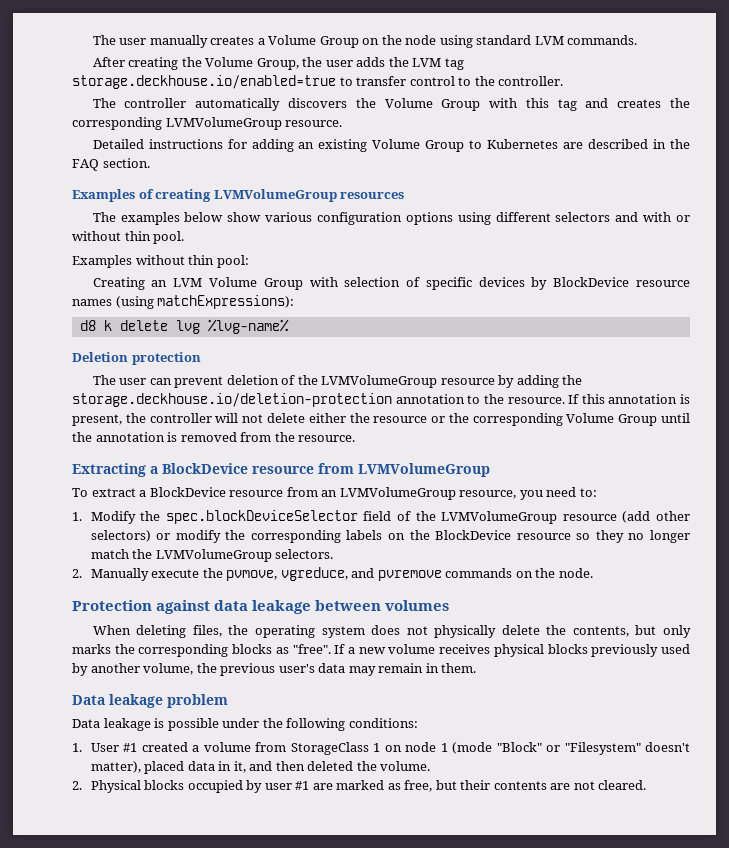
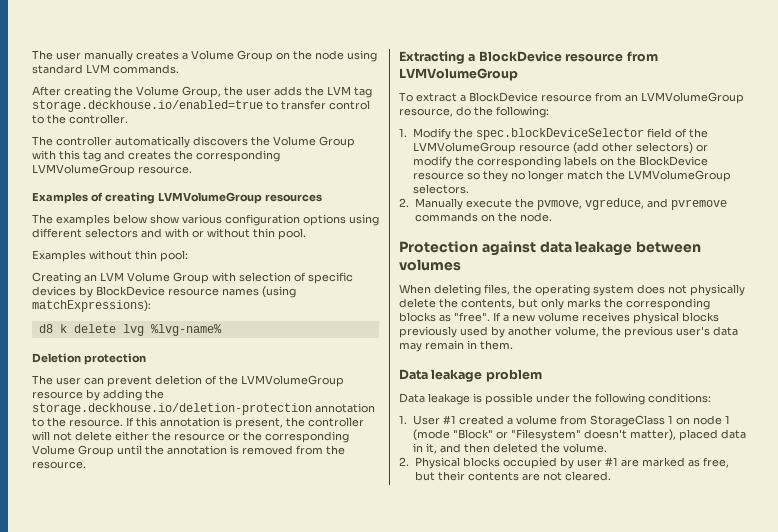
- Detailed instructions for adding an existing Volume Group to Kubernetes are described in the FAQ section.
- To extract a BlockDevice resource from an LVMVolumeGroup resource, you need to:
+ To extract a BlockDevice resource from an LVMVolumeGroup resource, do the following:

